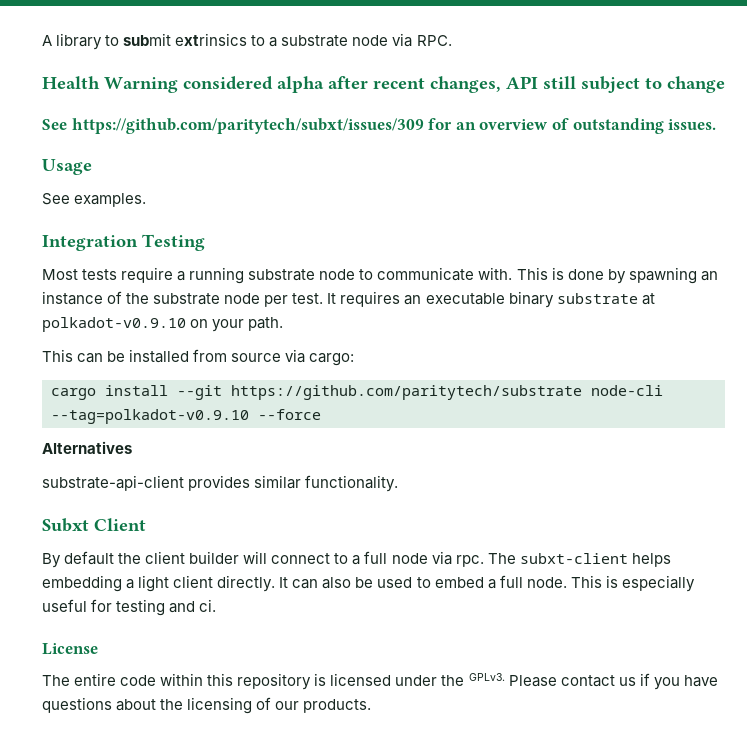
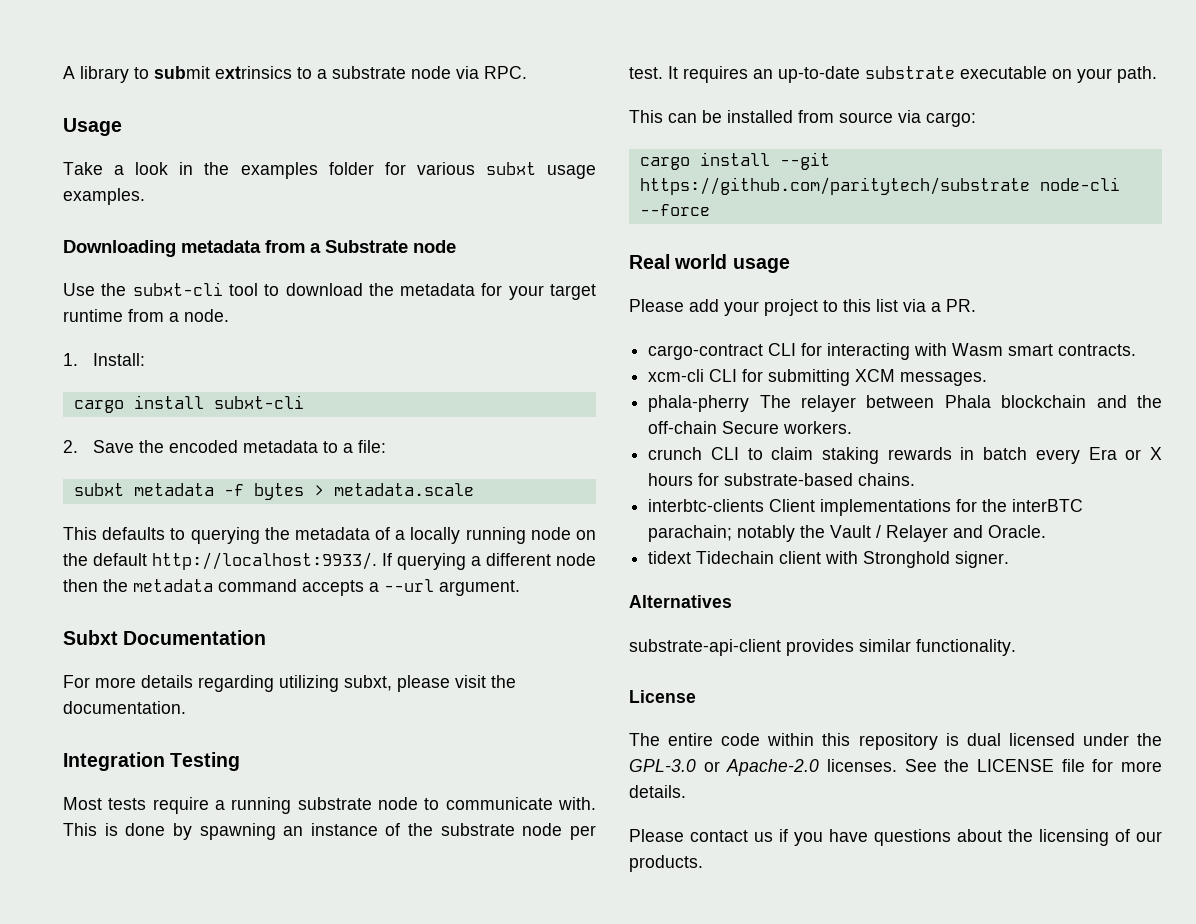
- Health Warning considered alpha after recent changes, API still subject to change
- See https://github.com/paritytech/subxt/issues/309 for an overview of outstanding issues.
  Usage
- See examples.
+ Take a look in the examples folder for various subxt usage examples.
+ Downloading metadata from a Substrate node
+ Use the subxt-cli tool to download the metadata for your target runtime from a node.
+ 1. Install:
+ cargo install subxt-cli
+ 2. Save the encoded metadata to a file:
+ subxt metadata -f bytes > metadata.scale
+ This defaults to querying the metadata of a locally running node on the default http://localhost:9933/. If querying a different node then the metadata command accepts a --url argument.
+ Subxt Documentation
+ For more details regarding utilizing subxt, please visit the documentation.
- It requires an executable binary substrate at polkadot-v0.9.10 on your path.
+ It requires an up-to-date substrate executable on your path.
- cargo install --git https://github.com/paritytech/substrate node-cli --tag=polkadot-v0.9.10 --force
+ cargo install --git https://github.com/paritytech/substrate node-cli --force
+ Real world usage
+ Please add your project to this list via a PR.
+ cargo-contract CLI for interacting with Wasm smart contracts.
+ xcm-cli CLI for submitting XCM messages.
+ phala-pherry The relayer between Phala blockchain and the off-chain Secure workers.
+ crunch CLI to claim staking rewards in batch every Era or X hours for substrate-based chains.
+ interbtc-clients Client implementations for the interBTC parachain; notably the Vault / Relayer and Oracle.
+ tidext Tidechain client with Stronghold signer.
- Subxt Client
- By default the client builder will connect to a full node via rpc. The subxt-client helps embedding a light client directly. It can also be used to embed a full node. This is especially useful for testing and ci.
- The entire code within this repository is licensed under the GPLv3. Please contact us if you have questions about the licensing of our products.
+ The entire code within this repository is dual licensed under the GPL-3.0 or Apache-2.0 licenses. See the LICENSE file for more details.
+ Please contact us if you have questions about the licensing of our products.

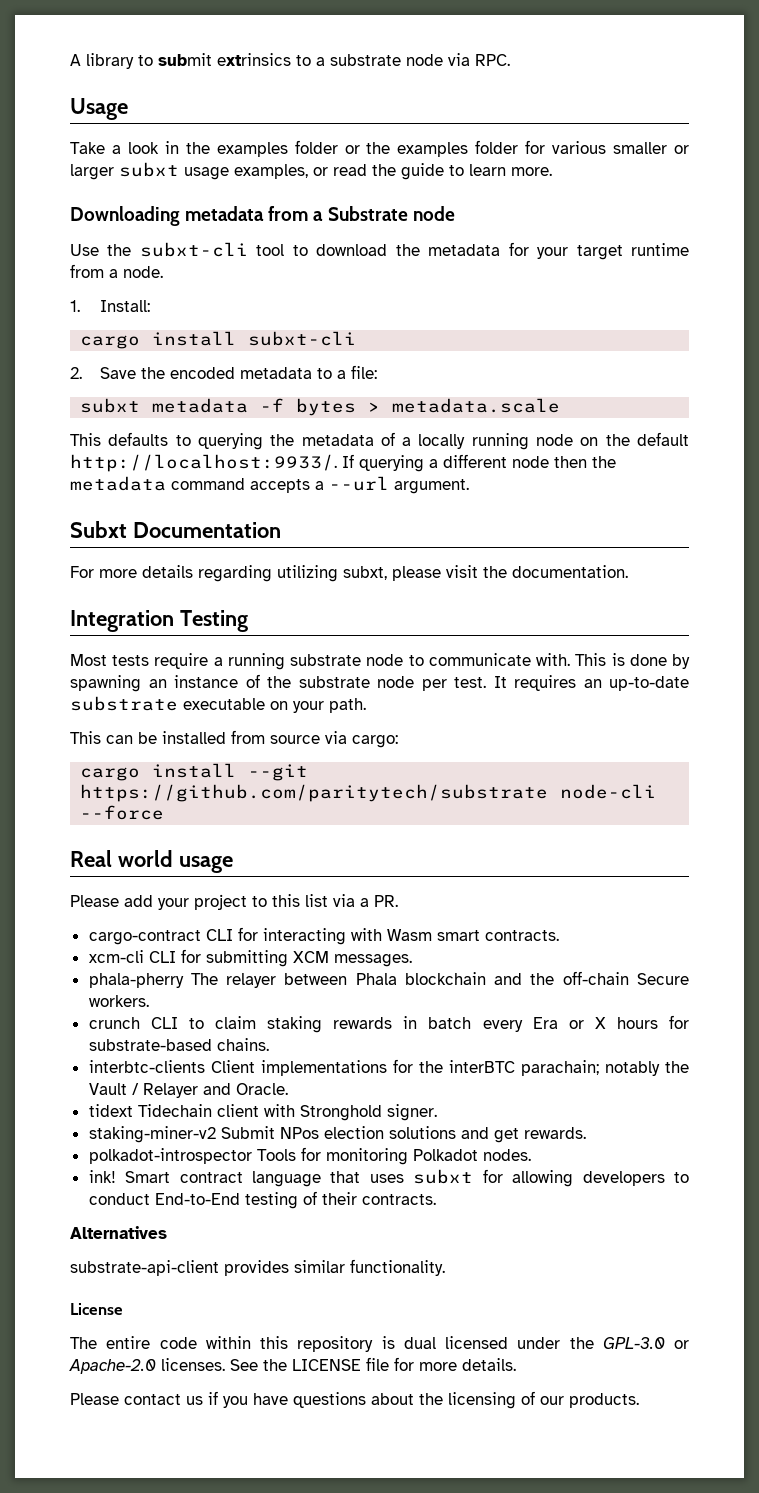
- Take a look in the examples folder for various subxt usage examples.
+ Take a look in the examples folder or the examples folder for various smaller or larger subxt usage examples, or read the guide to learn more.
+ staking-miner-v2 Submit NPos election solutions and get rewards.
+ polkadot-introspector Tools for monitoring Polkadot nodes.
+ ink! Smart contract language that uses subxt for allowing developers to conduct End-to-End testing of their contracts.

